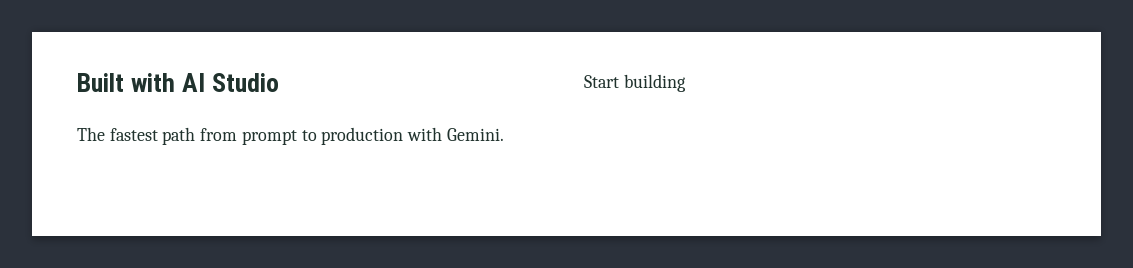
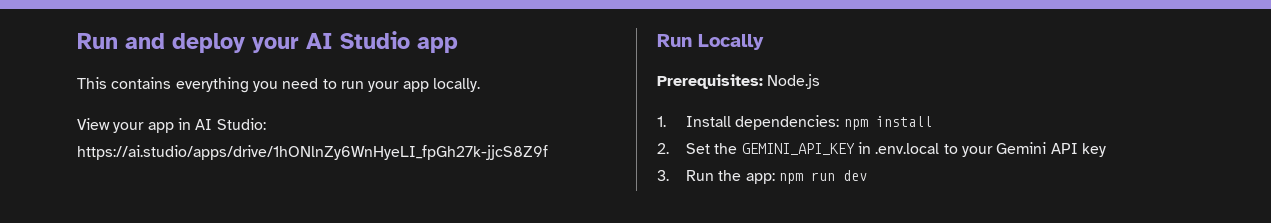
- Built with AI Studio
- The fastest path from prompt to production with Gemini.
- Start building
+ Run and deploy your AI Studio app
+ This contains everything you need to run your app locally.
+ View your app in AI Studio: https://ai.studio/apps/drive/1hONlnZy6WnHyeLI_fpGh27k-jjcS8Z9f
+ Run Locally
+ Prerequisites: Node.js
+ 1. Install dependencies: npm install
+ 2. Set the GEMINI_API_KEY in .env.local to your Gemini API key
+ 3. Run the app: npm run dev

